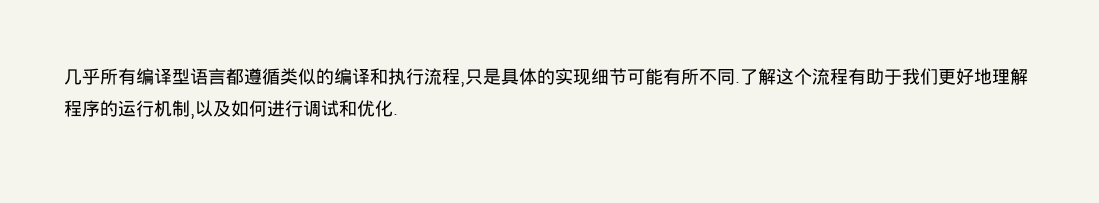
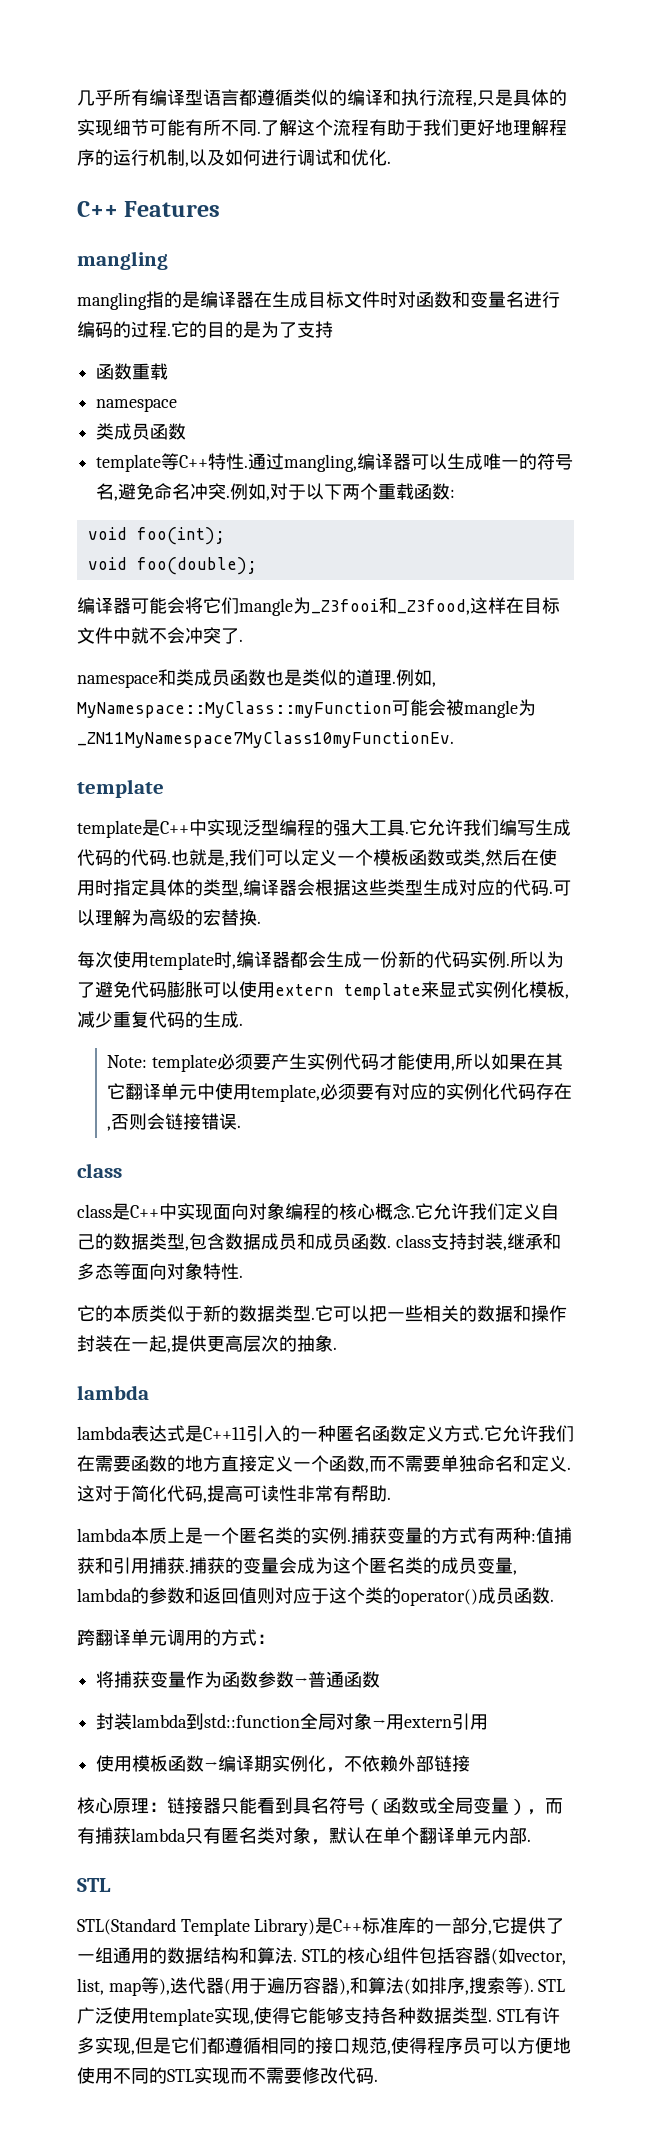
+ C++ Features
+ mangling
+ mangling指的是编译器在生成目标文件时对函数和变量名进行编码的过程.它的目的是为了支持
+ 函数重载
+ namespace
+ 类成员函数
+ template等C++特性.通过mangling,编译器可以生成唯一的符号名,避免命名冲突.例如,对于以下两个重载函数:
+ void foo(int);
+ void foo(double);
+ 编译器可能会将它们mangle为_Z3fooi和_Z3food,这样在目标文件中就不会冲突了.
+ namespace和类成员函数也是类似的道理.例如, MyNamespace::MyClass::myFunction可能会被mangle为_ZN11MyNamespace7MyClass10myFunctionEv.
+ template
+ template是C++中实现泛型编程的强大工具.它允许我们编写生成代码的代码.也就是,我们可以定义一个模板函数或类,然后在使用时指定具体的类型,编译器会根据这些类型生成对应的代码.可以理解为高级的宏替换.
+ 每次使用template时,编译器都会生成一份新的代码实例.所以为了避免代码膨胀可以使用extern template来显式实例化模板,减少重复代码的生成.
+ Note: template必须要产生实例代码才能使用,所以如果在其它翻译单元中使用template,必须要有对应的实例化代码存在,否则会链接错误.
+ class
+ class是C++中实现面向对象编程的核心概念.它允许我们定义自己的数据类型,包含数据成员和成员函数. class支持封装,继承和多态等面向对象特性.
+ 它的本质类似于新的数据类型.它可以把一些相关的数据和操作封装在一起,提供更高层次的抽象.
+ lambda
+ lambda表达式是C++11引入的一种匿名函数定义方式.它允许我们在需要函数的地方直接定义一个函数,而不需要单独命名和定义.这对于简化代码,提高可读性非常有帮助.
+ lambda本质上是一个匿名类的实例.捕获变量的方式有两种:值捕获和引用捕获.捕获的变量会成为这个匿名类的成员变量, lambda的参数和返回值则对应于这个类的operator()成员函数.
+ 跨翻译单元调用的方式：
+ 将捕获变量作为函数参数→普通函数
+ 封装lambda到std::function全局对象→用extern引用
+ 使用模板函数→编译期实例化，不依赖外部链接
+ 核心原理：链接器只能看到具名符号（函数或全局变量），而有捕获lambda只有匿名类对象，默认在单个翻译单元内部.
+ STL
+ STL(Standard Template Library)是C++标准库的一部分,它提供了一组通用的数据结构和算法. STL的核心组件包括容器(如vector, list, map等),迭代器(用于遍历容器),和算法(如排序,搜索等). STL广泛使用template实现,使得它能够支持各种数据类型. STL有许多实现,但是它们都遵循相同的接口规范,使得程序员可以方便地使用不同的STL实现而不需要修改代码.

